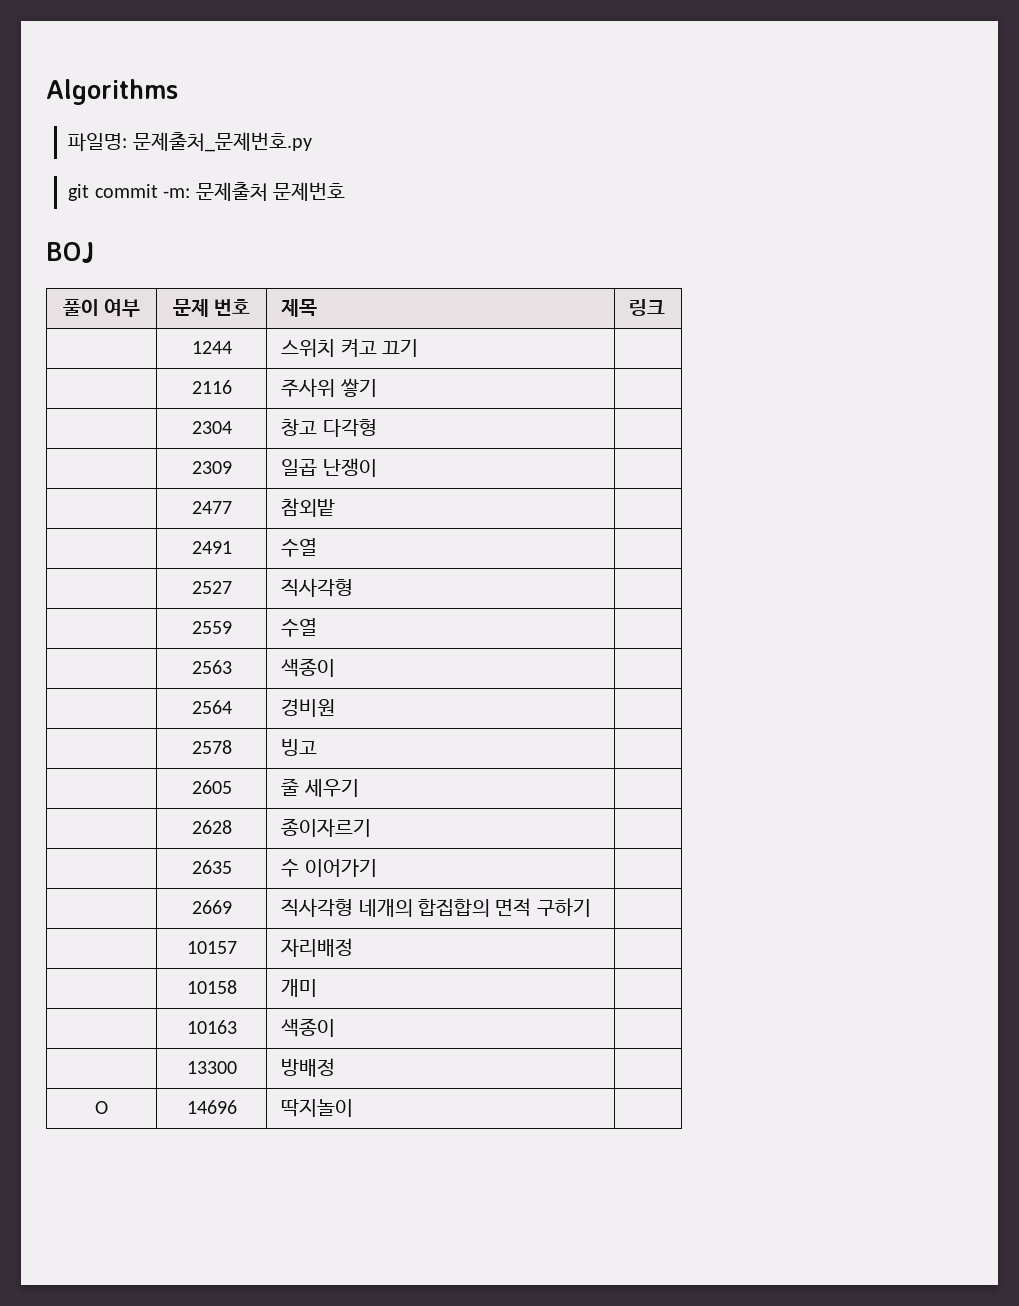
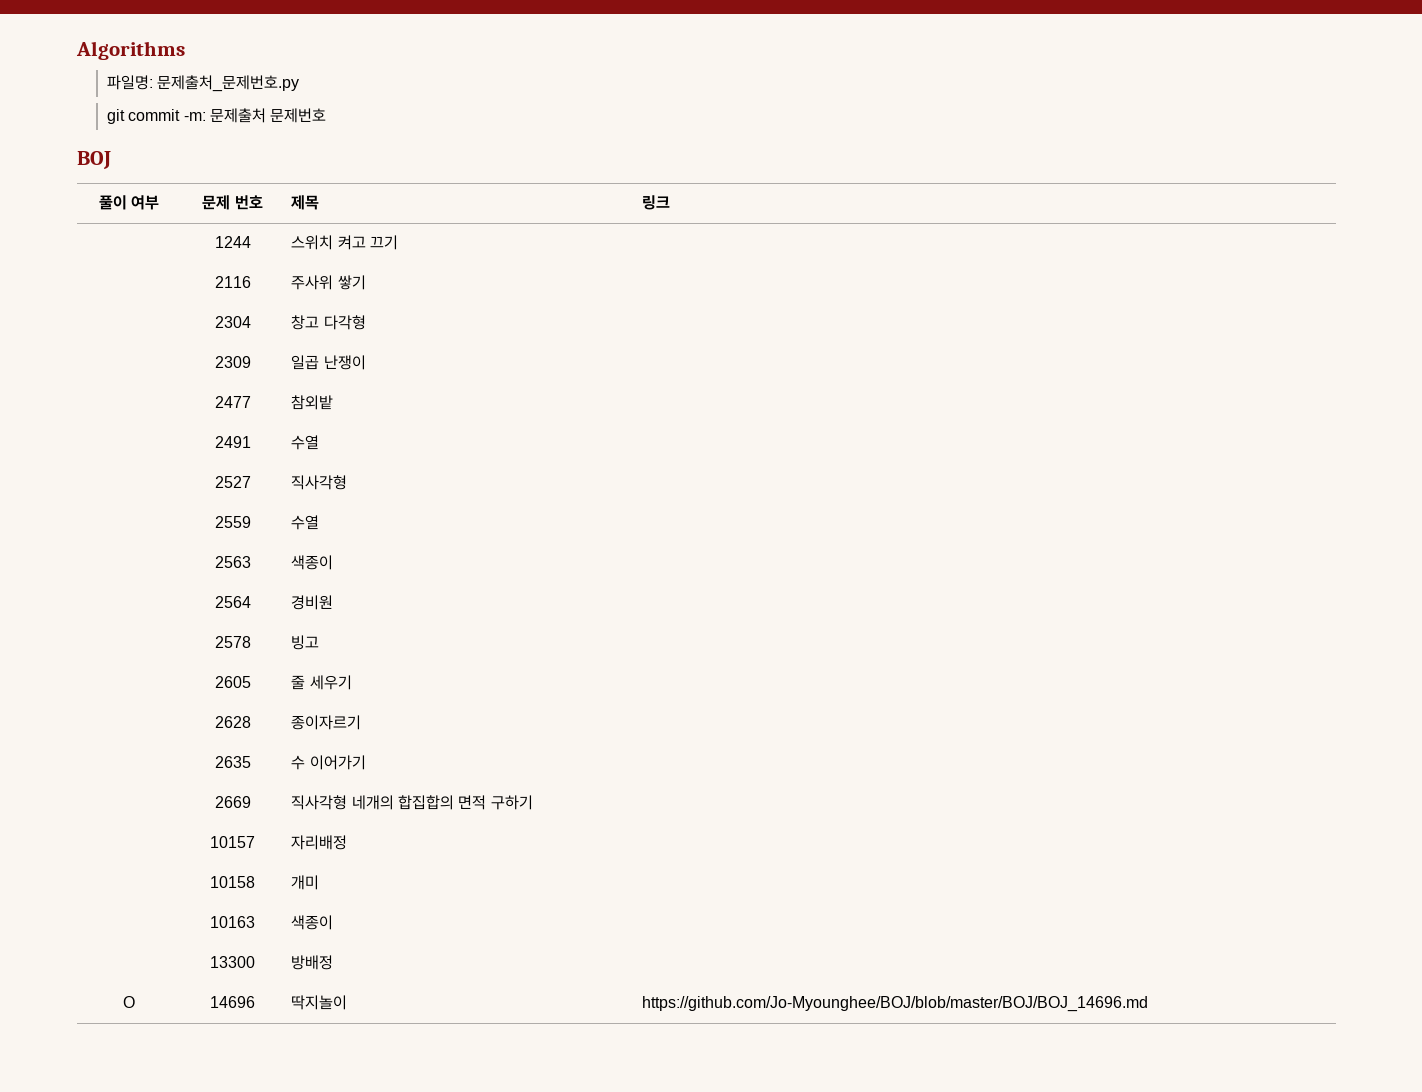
- O | 14696 | 딱지놀이 |
+ O | 14696 | 딱지놀이 | https://github.com/Jo-Myounghee/BOJ/blob/master/BOJ/BOJ_14696.md

